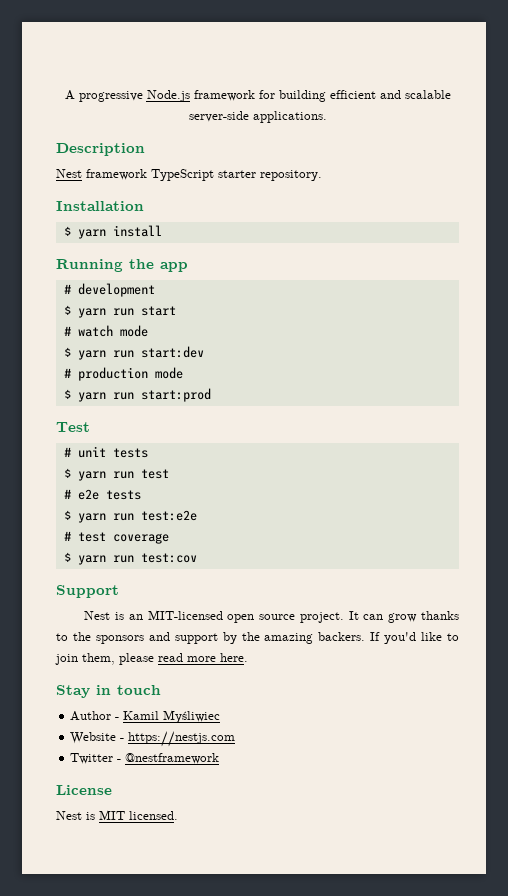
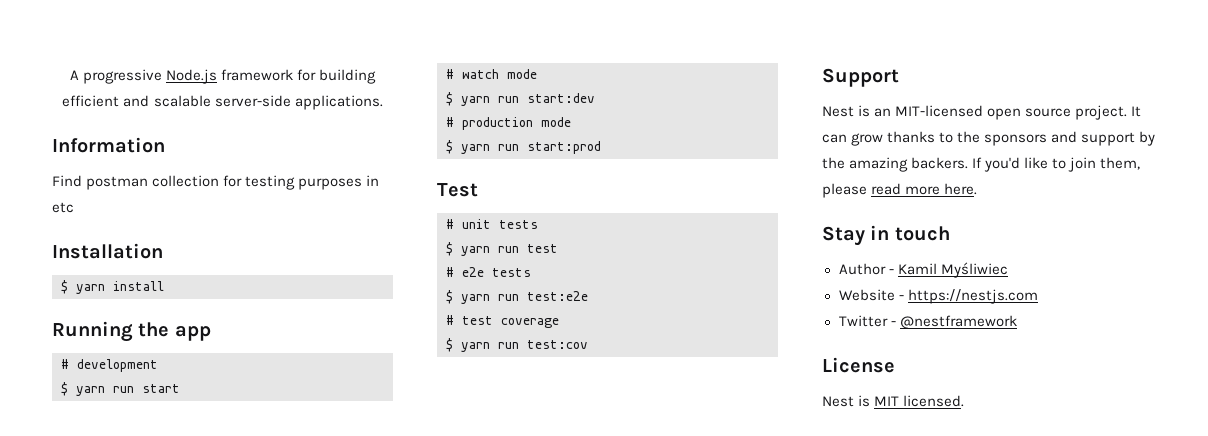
- Description
- Nest framework TypeScript starter repository.
+ Information
+ Find postman collection for testing purposes in etc

